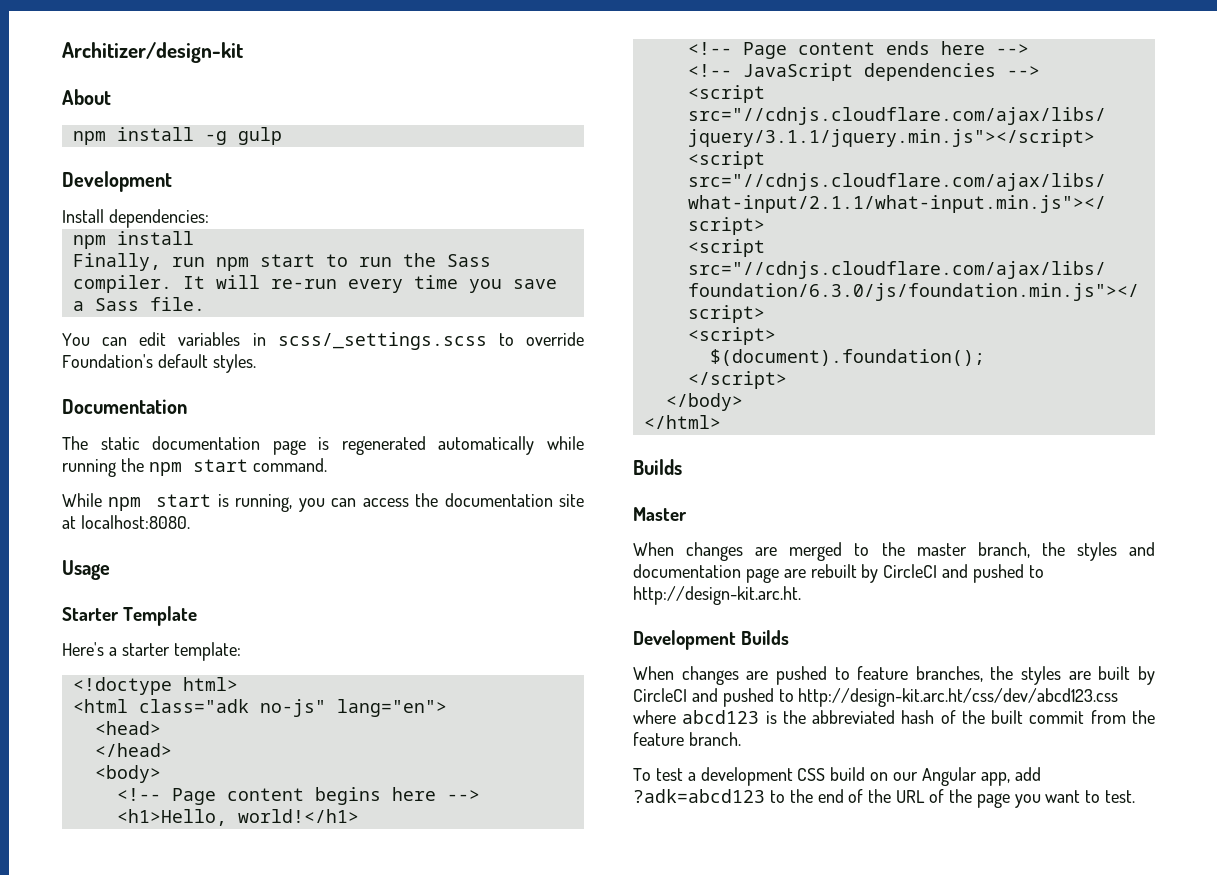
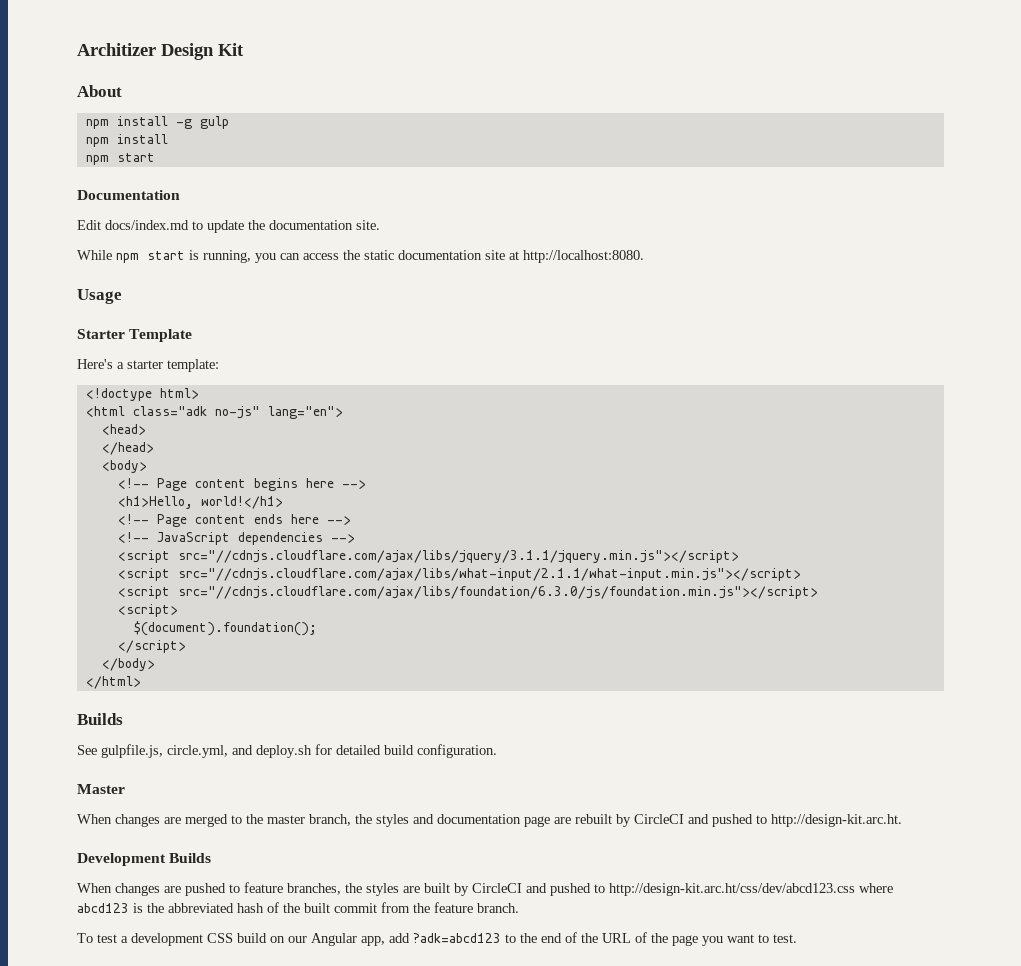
- Architizer/design-kit
+ Architizer Design Kit
  npm install -g gulp
- Development
- Install dependencies:
  npm install
- Finally, run npm start to run the Sass compiler. It will re-run every time you save a Sass file.
- You can edit variables in scss/_settings.scss to override Foundation's default styles.
+ npm start
  Documentation
- The static documentation page is regenerated automatically while running the npm start command.
+ Edit docs/index.md to update the documentation site.
- While npm start is running, you can access the documentation site at localhost:8080.
+ While npm start is running, you can access the static documentation site at http://localhost:8080.
+ See gulpfile.js, circle.yml, and deploy.sh for detailed build configuration.

